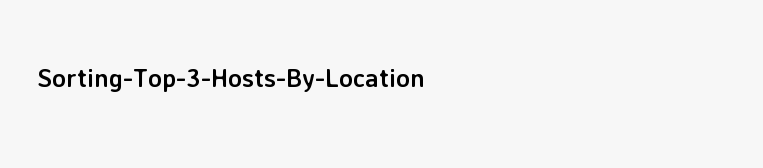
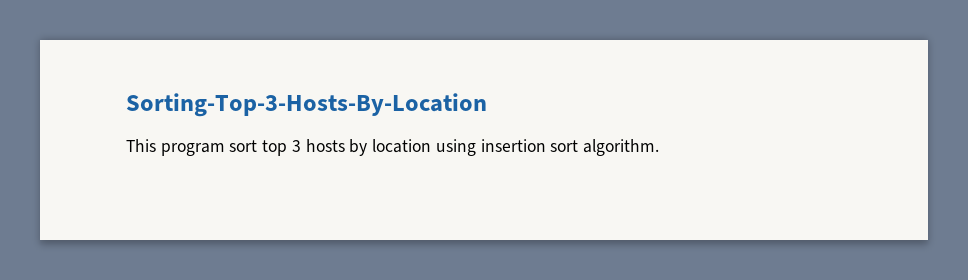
+ This program sort top 3 hosts by location using insertion sort algorithm.

